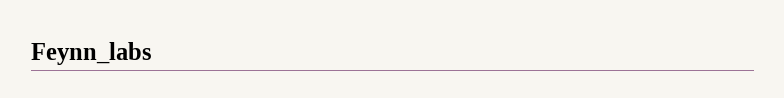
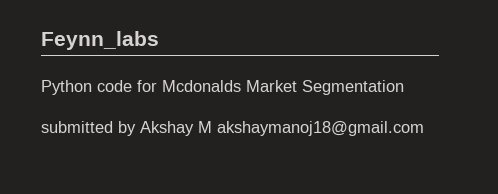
+ Python code for Mcdonalds Market Segmentation
+ submitted by Akshay M akshaymanoj18@gmail.com

